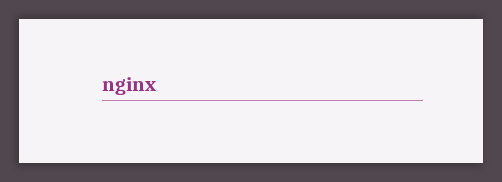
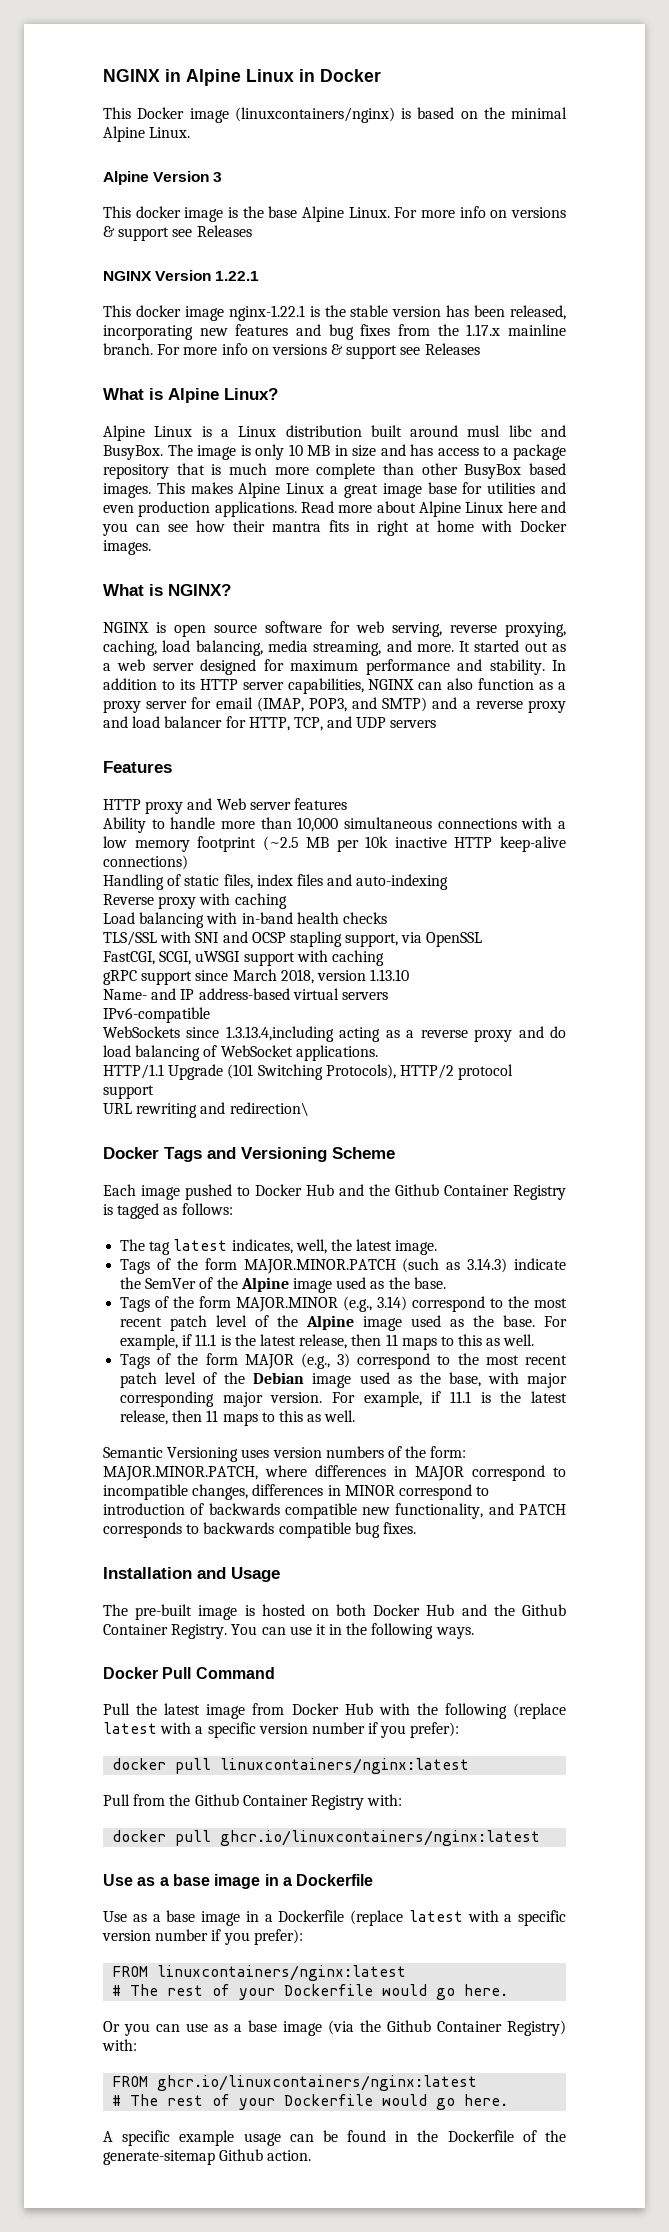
- nginx
+ NGINX in Alpine Linux in Docker
+ This Docker image (linuxcontainers/nginx) is based on the minimal Alpine Linux.
+ Alpine Version 3
+ This docker image is the base Alpine Linux. For more info on versions & support see Releases
+ NGINX Version 1.22.1
+ This docker image nginx-1.22.1 is the stable version has been released, incorporating new features and bug fixes from the 1.17.x mainline branch. For more info on versions & support see Releases
+ What is Alpine Linux?
+ Alpine Linux is a Linux distribution built around musl libc and BusyBox. The image is only 10 MB in size and has access to a package repository that is much more complete than other BusyBox based images. This makes Alpine Linux a great image base for utilities and even production applications. Read more about Alpine Linux here and you can see how their mantra fits in right at home with Docker images.
+ What is NGINX?
+ NGINX is open source software for web serving, reverse proxying, caching, load balancing, media streaming, and more. It started out as a web server designed for maximum performance and stability. In addition to its HTTP server capabilities, NGINX can also function as a proxy server for email (IMAP, POP3, and SMTP) and a reverse proxy and load balancer for HTTP, TCP, and UDP servers
+ Features
+ HTTP proxy and Web server features
+ Ability to handle more than 10,000 simultaneous connections with a low memory footprint (~2.5 MB per 10k inactive HTTP keep-alive connections)
+ Handling of static files, index files and auto-indexing
+ Reverse proxy with caching
+ Load balancing with in-band health checks
+ TLS/SSL with SNI and OCSP stapling support, via OpenSSL
+ FastCGI, SCGI, uWSGI support with caching
+ gRPC support since March 2018, version 1.13.10
+ Name- and IP address-based virtual servers
+ IPv6-compatible
+ WebSockets since 1.3.13.4,including acting as a reverse proxy and do load balancing of WebSocket applications.
+ HTTP/1.1 Upgrade (101 Switching Protocols), HTTP/2 protocol support
+ URL rewriting and redirection\
+ Docker Tags and Versioning Scheme
+ Each image pushed to Docker Hub and the Github Container Registry is tagged as follows:
+ The tag latest indicates, well, the latest image.
+ Tags of the form MAJOR.MINOR.PATCH (such as 3.14.3) indicate the SemVer of the Alpine image used as the base.
+ Tags of the form MAJOR.MINOR (e.g., 3.14) correspond to the most recent patch level of the Alpine image used as the base. For example, if 11.1 is the latest release, then 11 maps to this as well.
+ Tags of the form MAJOR (e.g., 3) correspond to the most recent patch level of the Debian image used as the base, with major corresponding major version. For example, if 11.1 is the latest release, then 11 maps to this as well.
+ Semantic Versioning uses version numbers of the form: MAJOR.MINOR.PATCH, where differences in MAJOR correspond to incompatible changes, differences in MINOR correspond to introduction of backwards compatible new functionality, and PATCH corresponds to backwards compatible bug fixes.
+ Installation and Usage
+ The pre-built image is hosted on both Docker Hub and the Github Container Registry. You can use it in the following ways.
+ Docker Pull Command
+ Pull the latest image from Docker Hub with the following (replace latest with a specific version number if you prefer):
+ docker pull linuxcontainers/nginx:latest
+ Pull from the Github Container Registry with:
+ docker pull ghcr.io/linuxcontainers/nginx:latest
+ Use as a base image in a Dockerfile
+ Use as a base image in a Dockerfile (replace latest with a specific version number if you prefer):
+ FROM linuxcontainers/nginx:latest
+ # The rest of your Dockerfile would go here.
+ Or you can use as a base image (via the Github Container Registry) with:
+ FROM ghcr.io/linuxcontainers/nginx:latest
+ # The rest of your Dockerfile would go here.
+ A specific example usage can be found in the Dockerfile of the generate-sitemap Github action.

